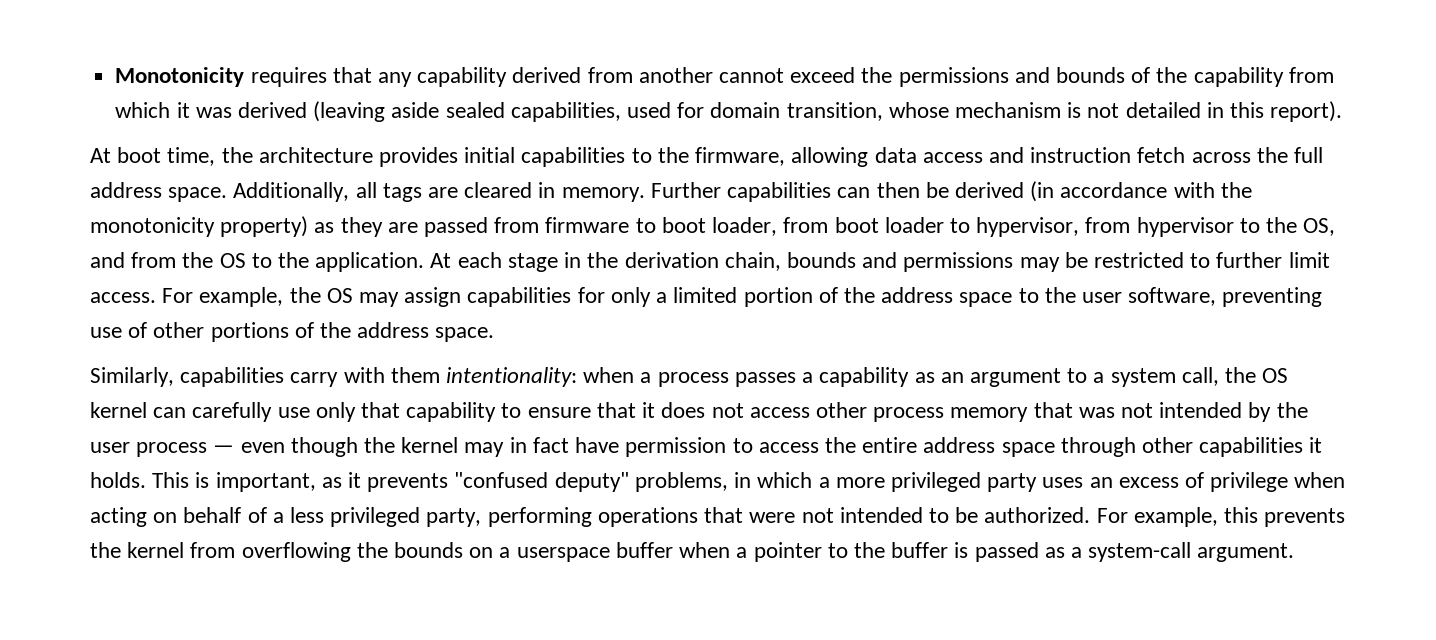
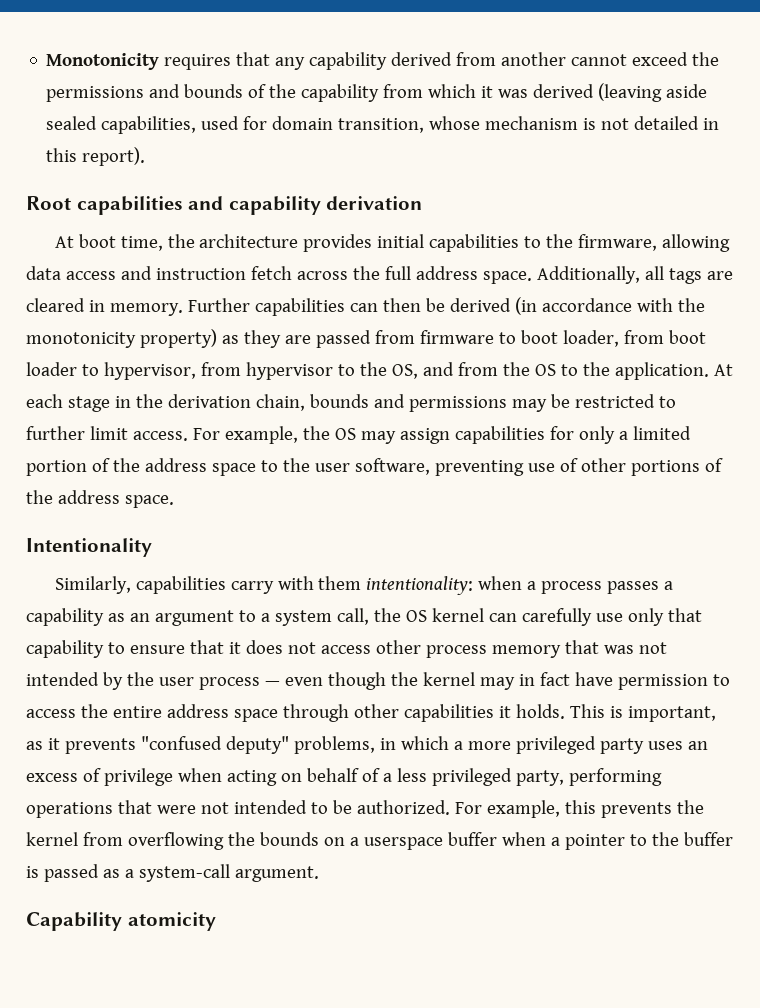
+ Root capabilities and capability derivation
+ Intentionality
+ Capability atomicity

